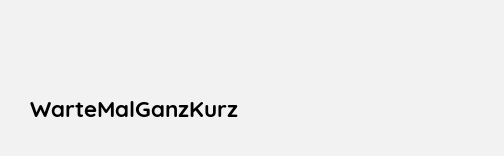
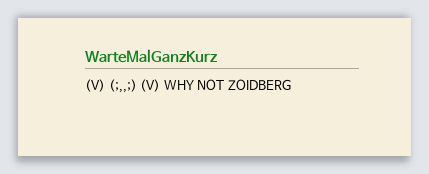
+ (V) (;,,;) (V) WHY NOT ZOIDBERG

